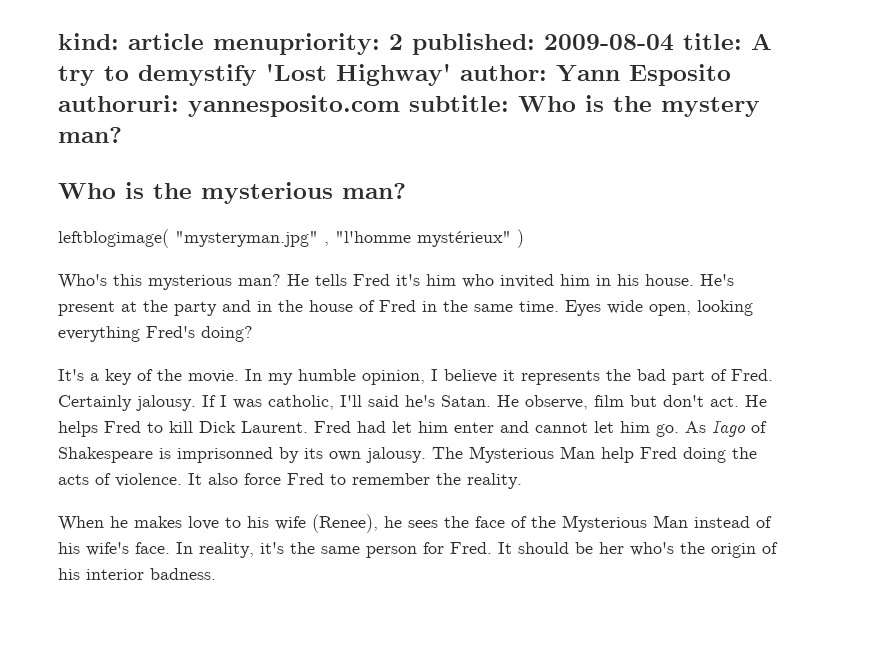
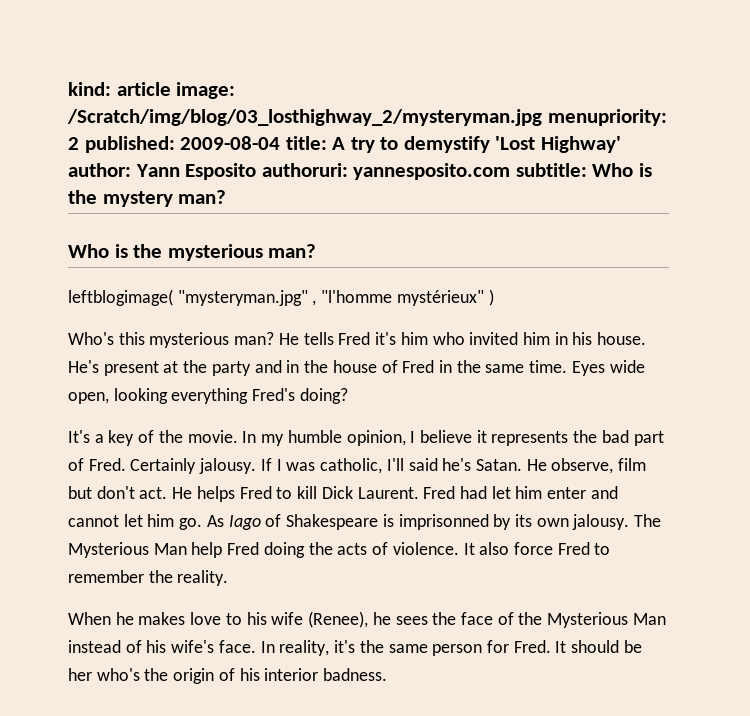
- kind: article menupriority: 2 published: 2009-08-04 title: A try to demystify 'Lost Highway' author: Yann Esposito authoruri: yannesposito.com subtitle: Who is the mystery man?
+ kind: article image: /Scratch/img/blog/03_losthighway_2/mysteryman.jpg menupriority: 2 published: 2009-08-04 title: A try to demystify 'Lost Highway' author: Yann Esposito authoruri: yannesposito.com subtitle: Who is the mystery man?

